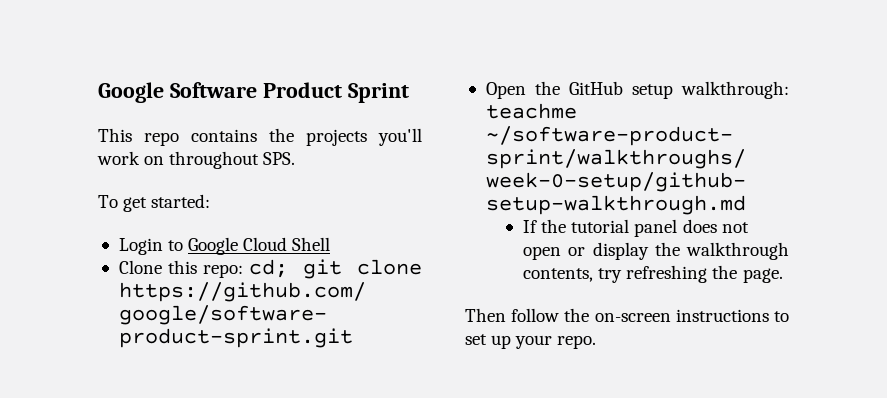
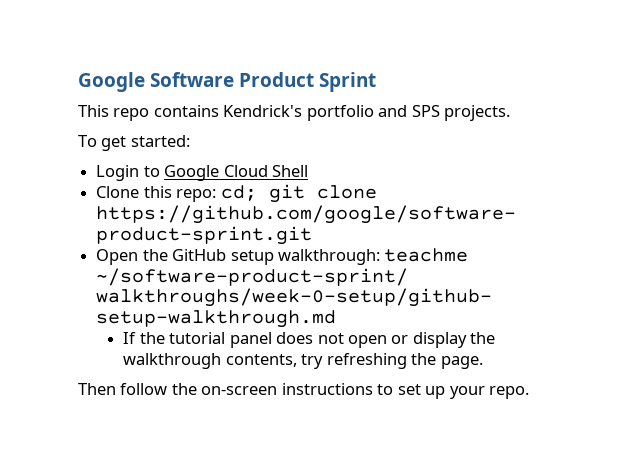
- This repo contains the projects you'll work on throughout SPS.
+ This repo contains Kendrick's portfolio and SPS projects.

